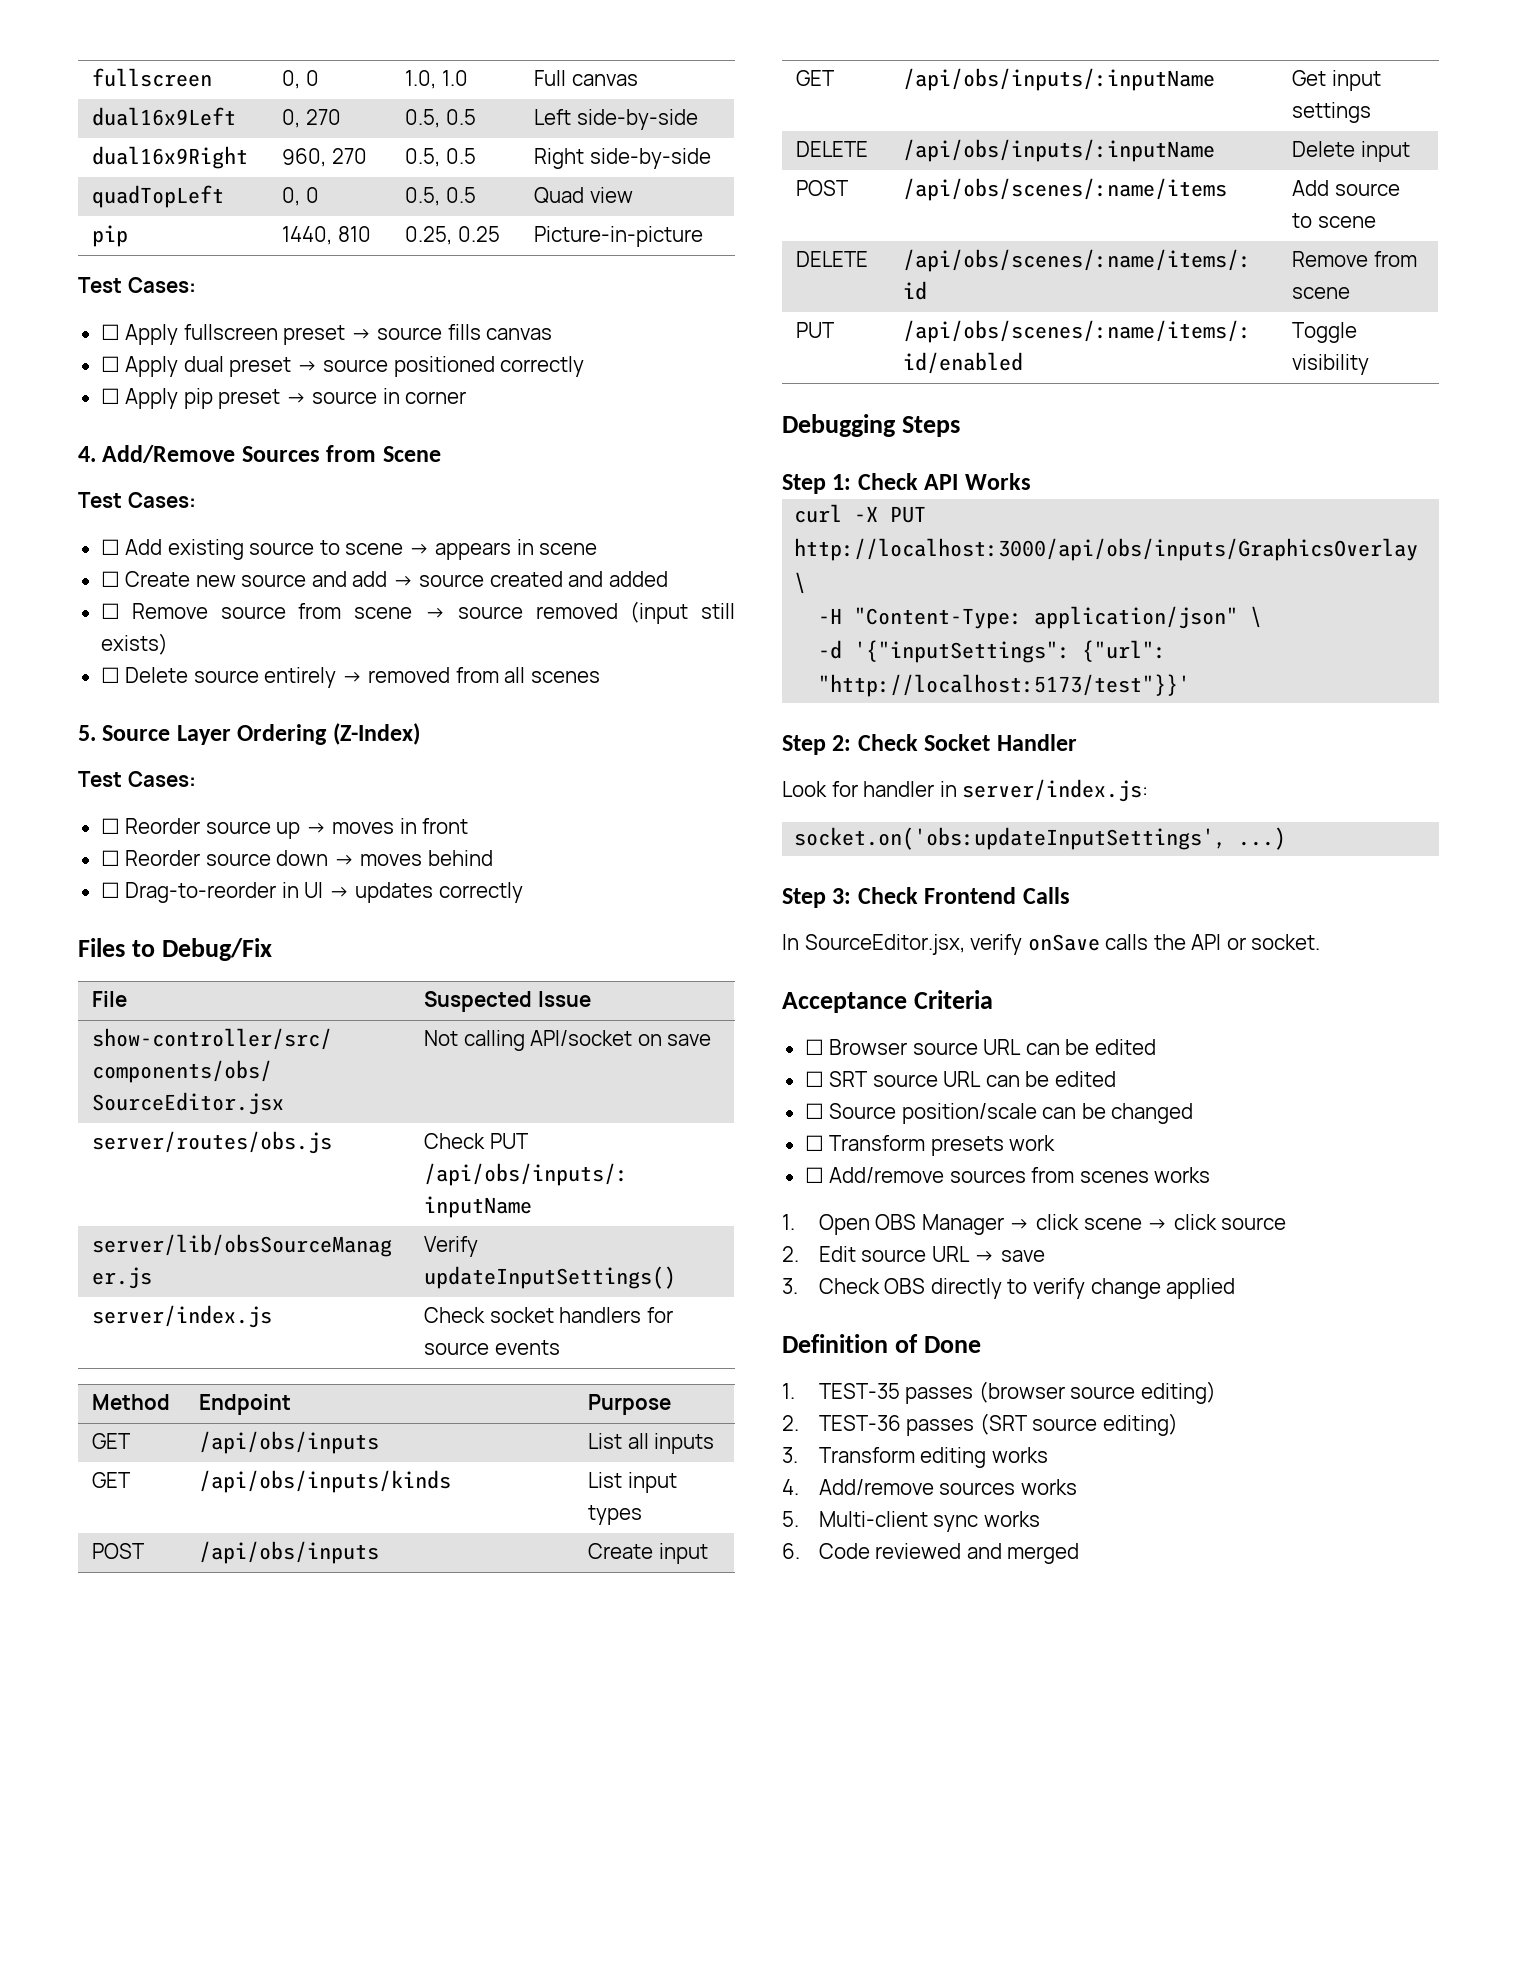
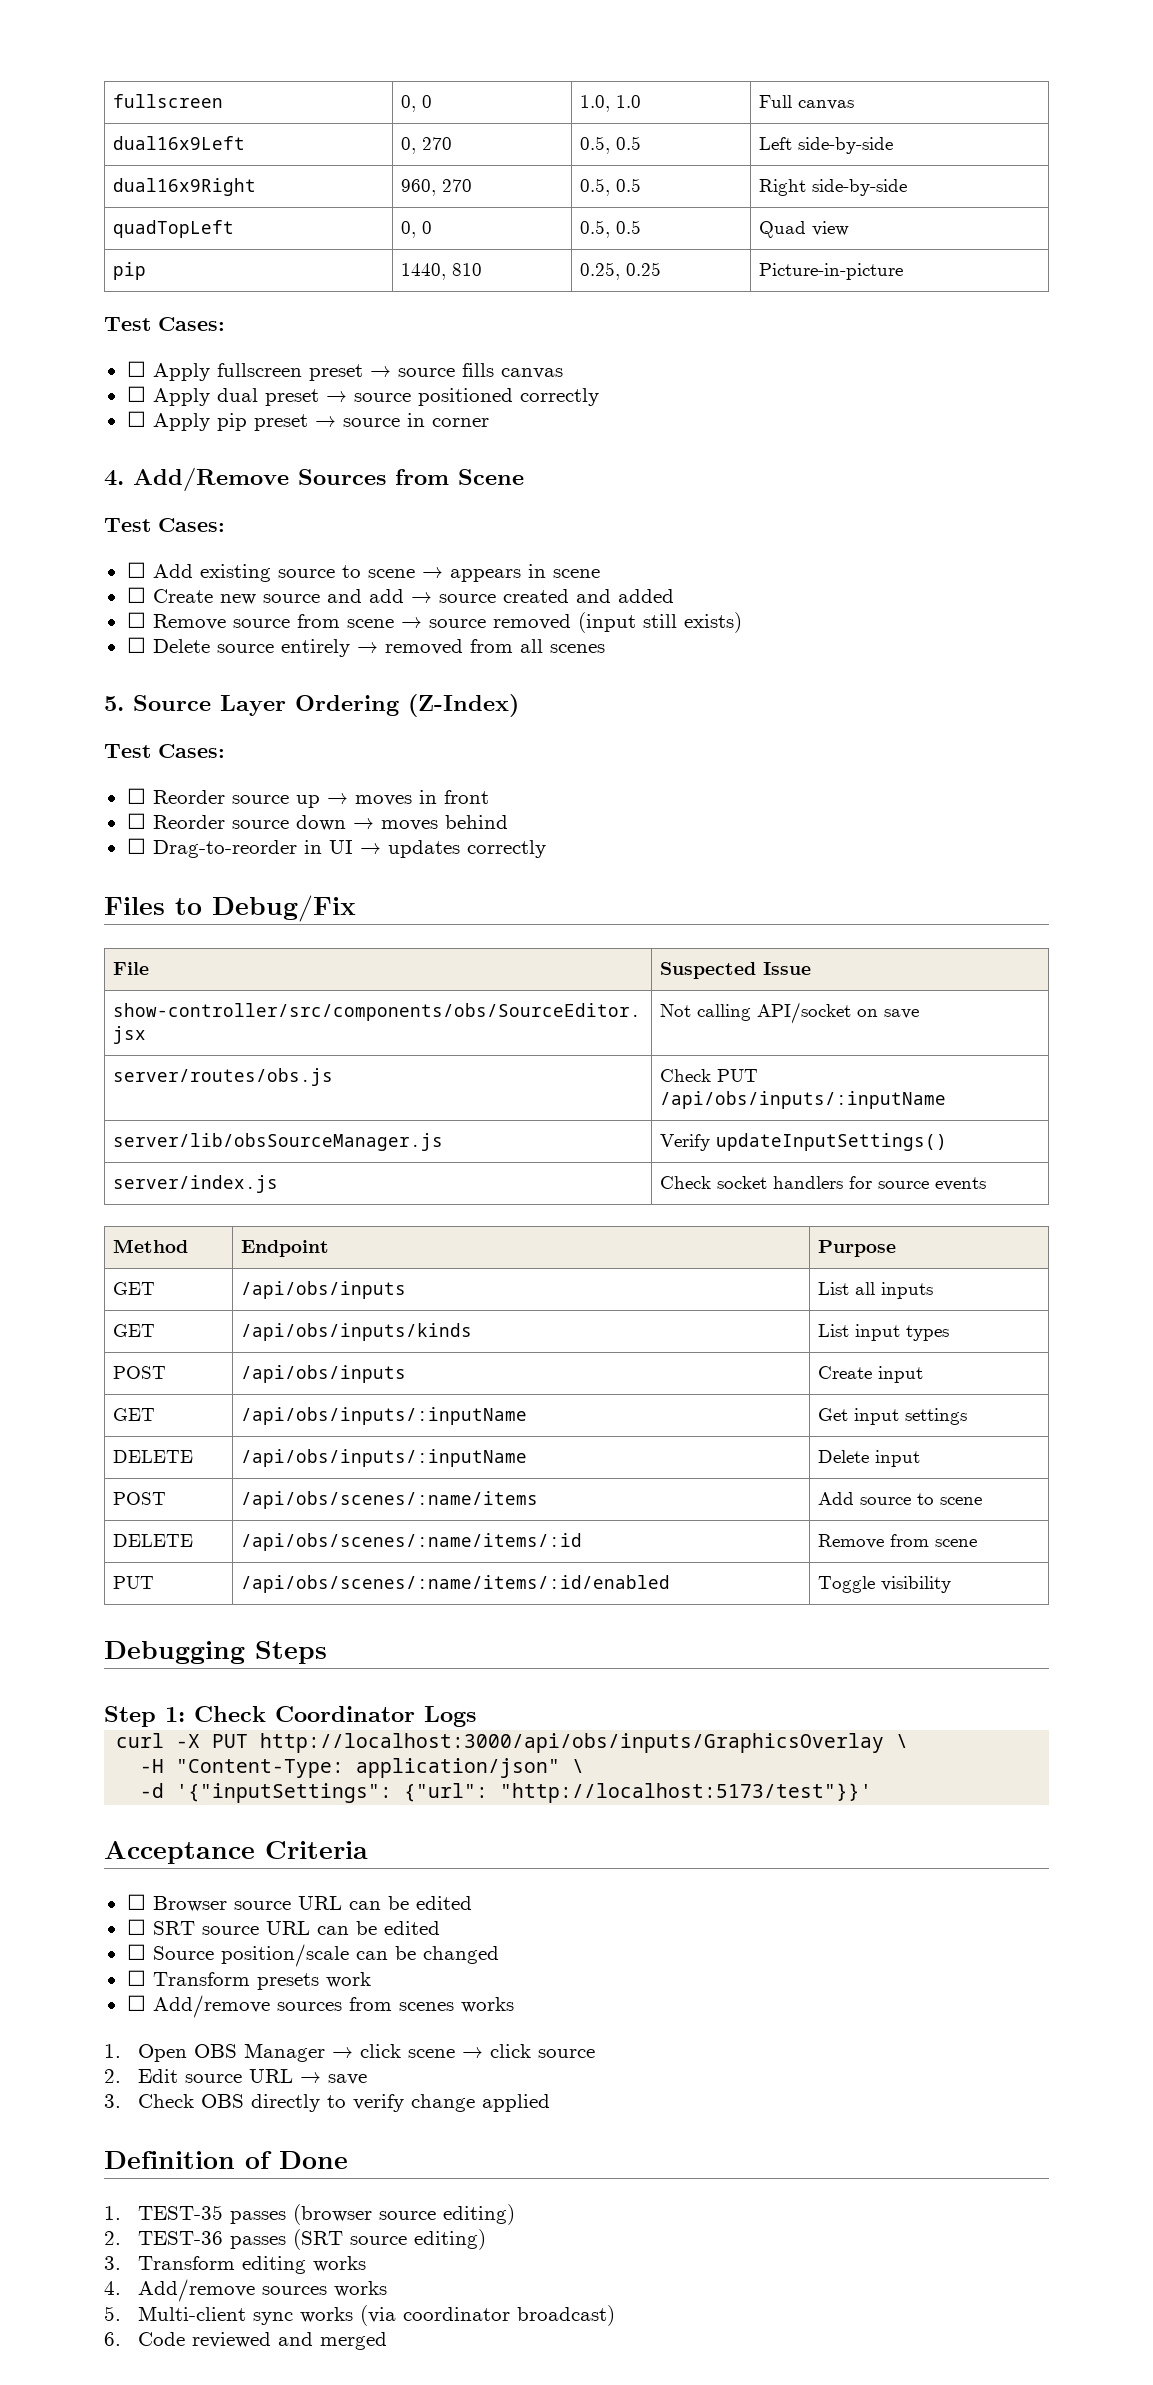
- Step 1: Check API Works
+ Step 1: Check Coordinator Logs
- Step 2: Check Socket Handler
- Look for handler in server/index.js:
- socket.on('obs:updateInputSettings', ...)
- Step 3: Check Frontend Calls
- In SourceEditor.jsx, verify onSave calls the API or socket.
- 5. Multi-client sync works
+ 5. Multi-client sync works (via coordinator broadcast)

